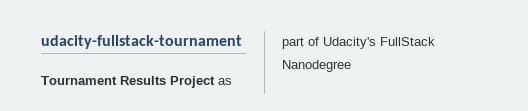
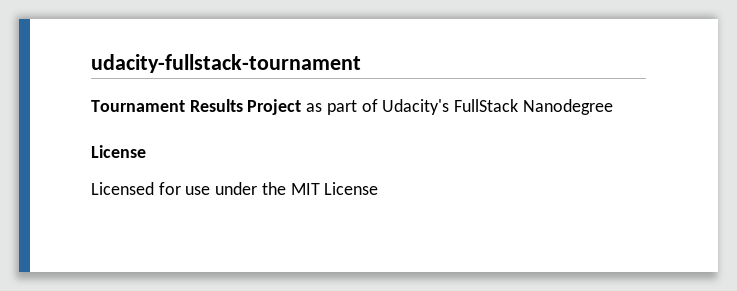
  Tournament Results Project as part of Udacity's FullStack Nanodegree
+ License
+ Licensed for use under the MIT License

